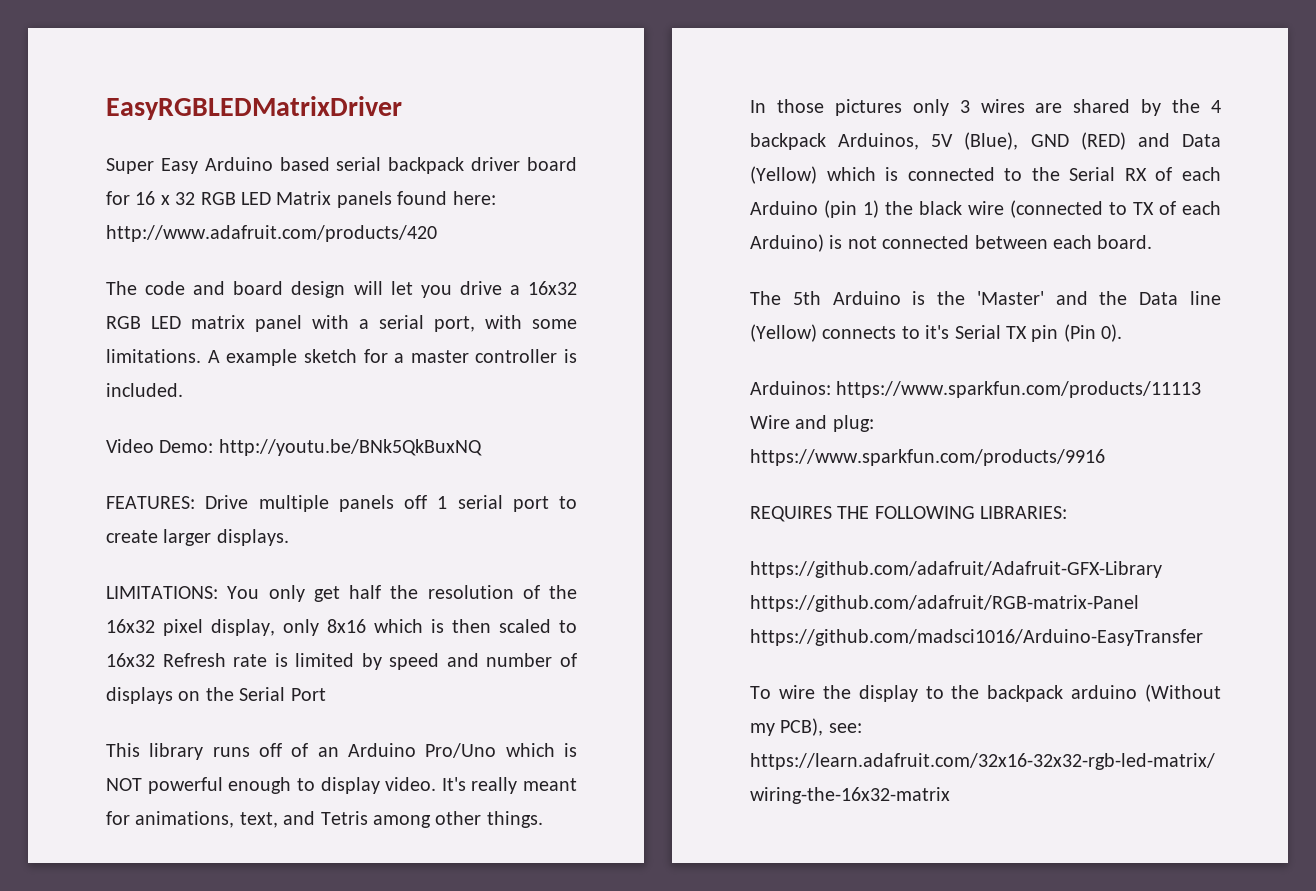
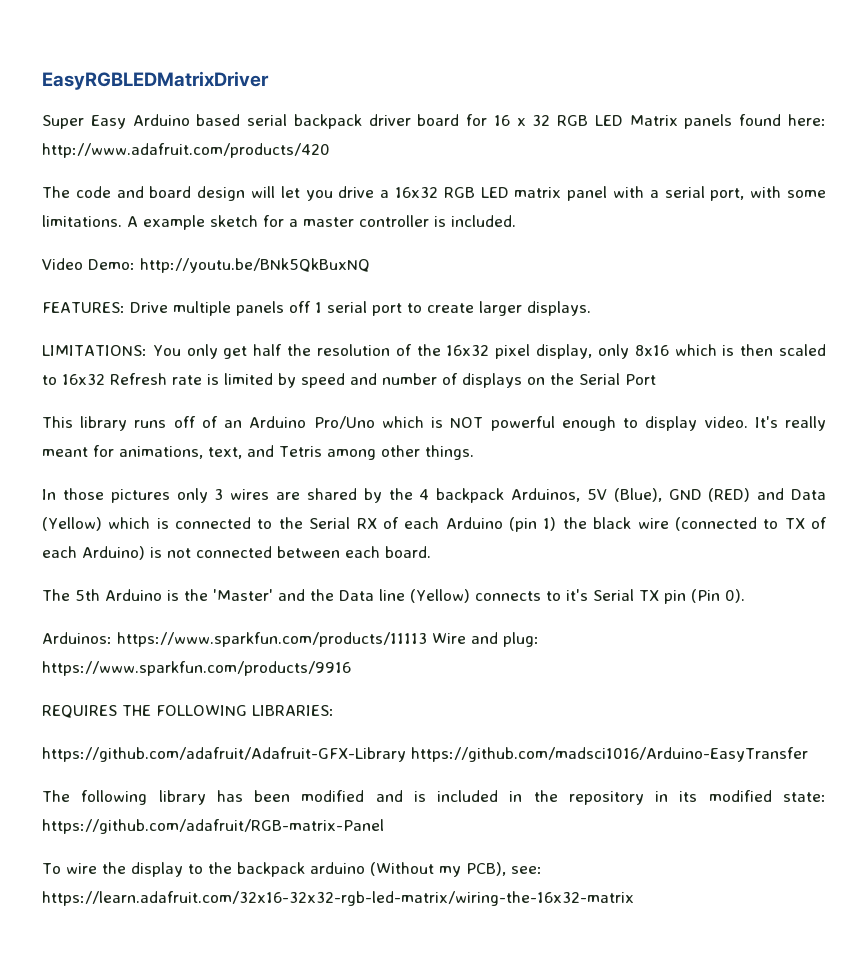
- https://github.com/adafruit/Adafruit-GFX-Library https://github.com/adafruit/RGB-matrix-Panel https://github.com/madsci1016/Arduino-EasyTransfer
+ https://github.com/adafruit/Adafruit-GFX-Library https://github.com/madsci1016/Arduino-EasyTransfer
+ The following library has been modified and is included in the repository in its modified state: https://github.com/adafruit/RGB-matrix-Panel

